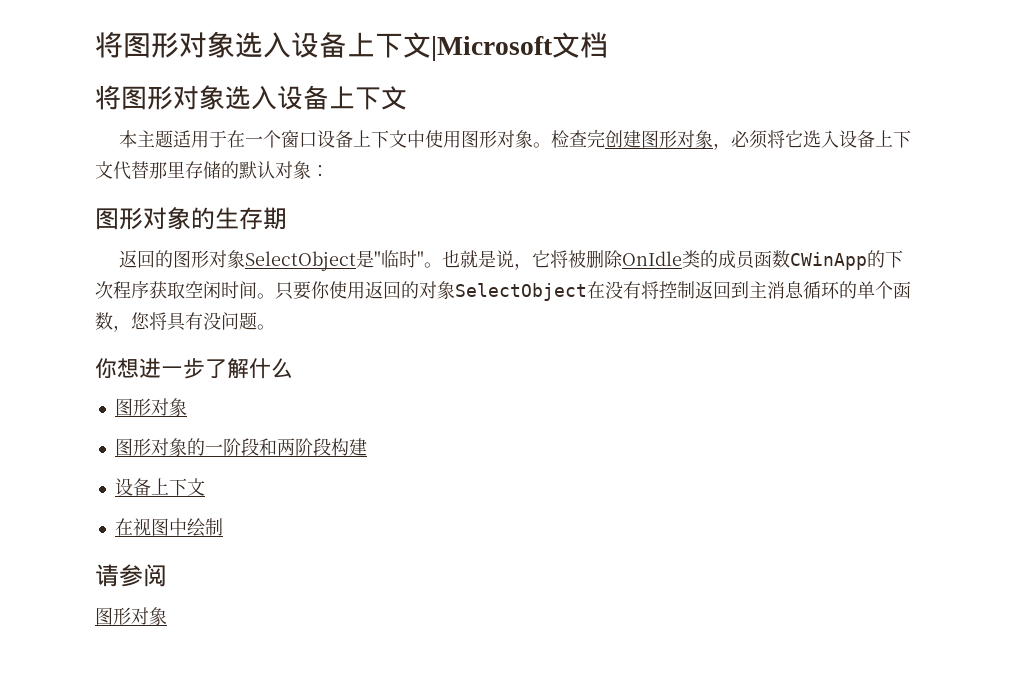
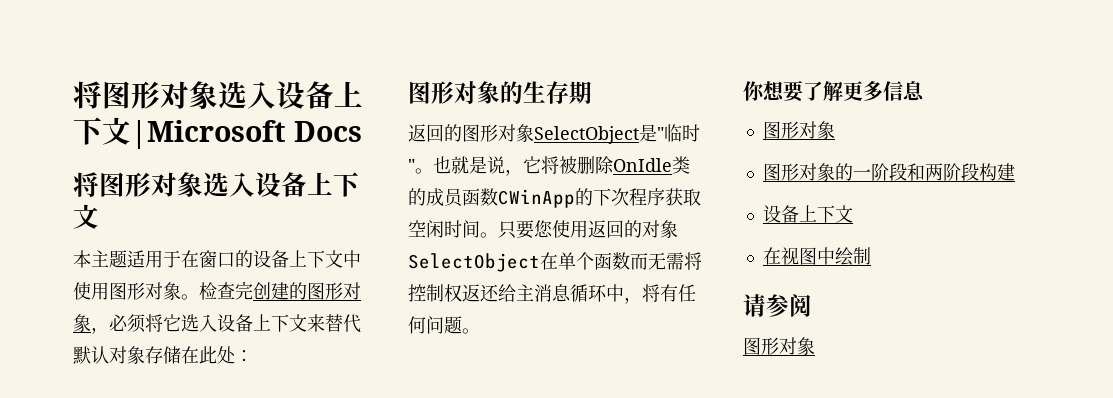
- 将图形对象选入设备上下文|Microsoft文档
+ 将图形对象选入设备上下文|Microsoft Docs
- 本主题适用于在一个窗口设备上下文中使用图形对象。
+ 本主题适用于在窗口的设备上下文中使用图形对象。
- 检查完创建图形对象，必须将它选入设备上下文代替那里存储的默认对象：
+ 检查完创建的图形对象，必须将它选入设备上下文来替代默认对象存储在此处：
- 只要你使用返回的对象SelectObject在没有将控制返回到主消息循环的单个函数，您将具有没问题。
+ 只要您使用返回的对象SelectObject在单个函数而无需将控制权返还给主消息循环中，将有任何问题。
- 你想进一步了解什么
+ 你想要了解更多信息

